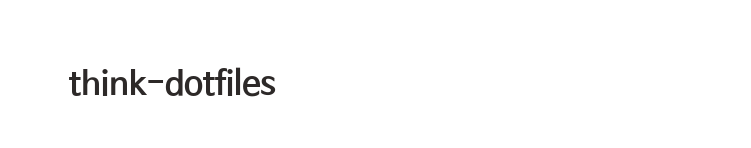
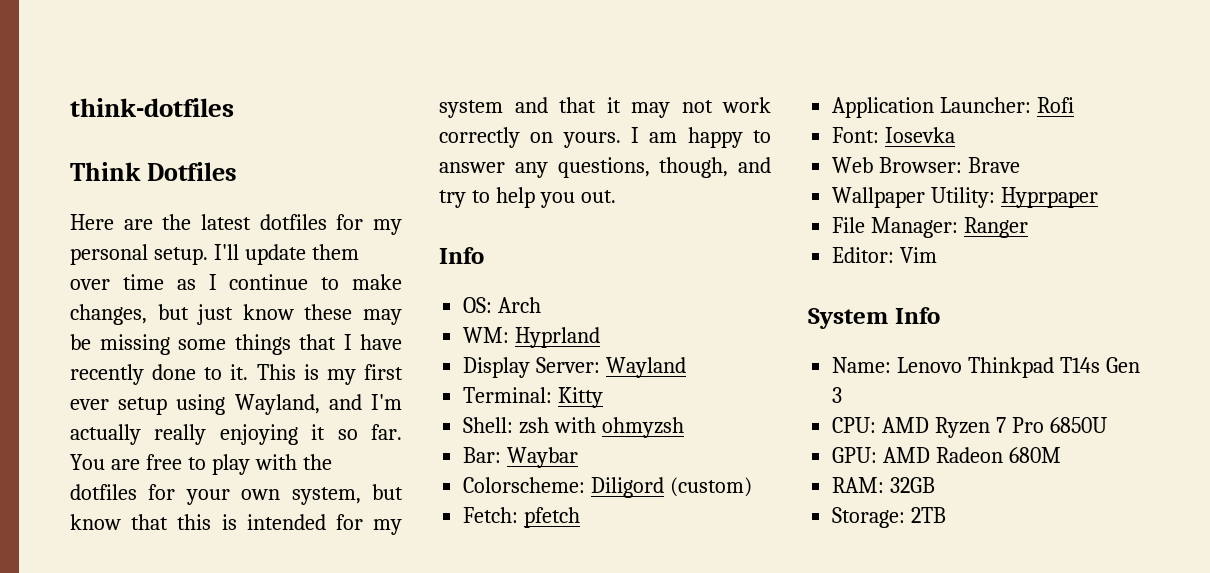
+ Think Dotfiles
+ Here are the latest dotfiles for my personal setup. I'll update them over time as I continue to make changes, but just know these may be missing some things that I have recently done to it. This is my first ever setup using Wayland, and I'm actually really enjoying it so far. You are free to play with the dotfiles for your own system, but know that this is intended for my system and that it may not work correctly on yours. I am happy to answer any questions, though, and try to help you out.
+ Info
+ OS: Arch
+ WM: Hyprland
+ Display Server: Wayland
+ Terminal: Kitty
+ Shell: zsh with ohmyzsh
+ Bar: Waybar
+ Colorscheme: Diligord (custom)
+ Fetch: pfetch
+ Application Launcher: Rofi
+ Font: Iosevka
+ Web Browser: Brave
+ Wallpaper Utility: Hyprpaper
+ File Manager: Ranger
+ Editor: Vim
+ System Info
+ Name: Lenovo Thinkpad T14s Gen 3
+ CPU: AMD Ryzen 7 Pro 6850U
+ GPU: AMD Radeon 680M
+ RAM: 32GB
+ Storage: 2TB

